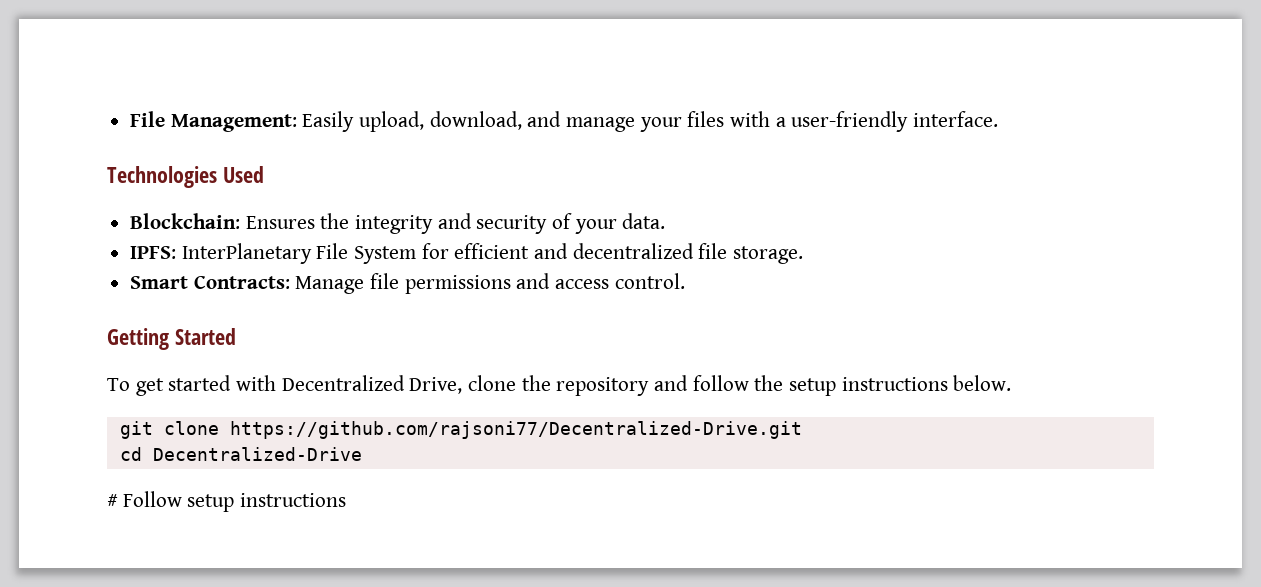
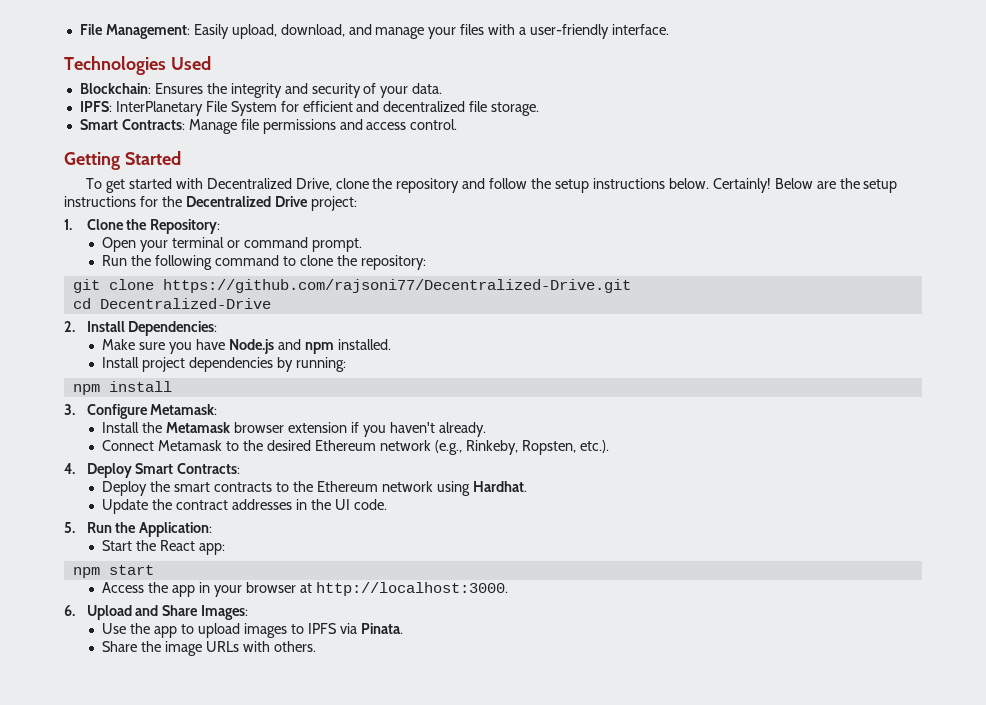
+ Certainly! Below are the setup instructions for the Decentralized Drive project:
+ 1. Clone the Repository:
+ Open your terminal or command prompt.
+ Run the following command to clone the repository:
- # Follow setup instructions
+ 2. Install Dependencies:
+ Make sure you have Node.js and npm installed.
+ Install project dependencies by running:
+ npm install
+ 3. Configure Metamask:
+ Install the Metamask browser extension if you haven't already.
+ Connect Metamask to the desired Ethereum network (e.g., Rinkeby, Ropsten, etc.).
+ 4. Deploy Smart Contracts:
+ Deploy the smart contracts to the Ethereum network using Hardhat.
+ Update the contract addresses in the UI code.
+ 5. Run the Application:
+ Start the React app:
+ npm start
+ Access the app in your browser at http://localhost:3000.
+ 6. Upload and Share Images:
+ Use the app to upload images to IPFS via Pinata.
+ Share the image URLs with others.

